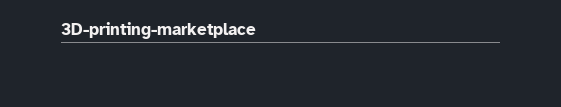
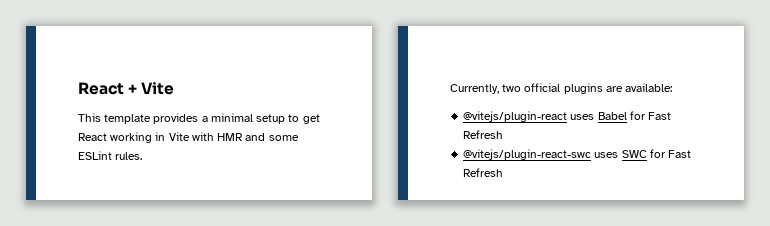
- 3D-printing-marketplace
+ React + Vite
+ This template provides a minimal setup to get React working in Vite with HMR and some ESLint rules.
+ Currently, two official plugins are available:
+ @vitejs/plugin-react uses Babel for Fast Refresh
+ @vitejs/plugin-react-swc uses SWC for Fast Refresh

